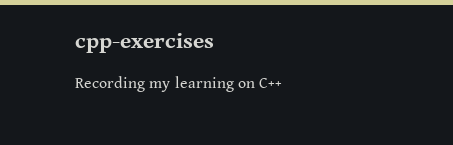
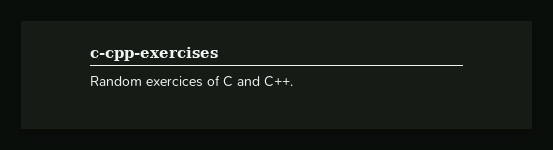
- cpp-exercises
- Recording my learning on C++
+ c-cpp-exercises
+ Random exercices of C and C++.

